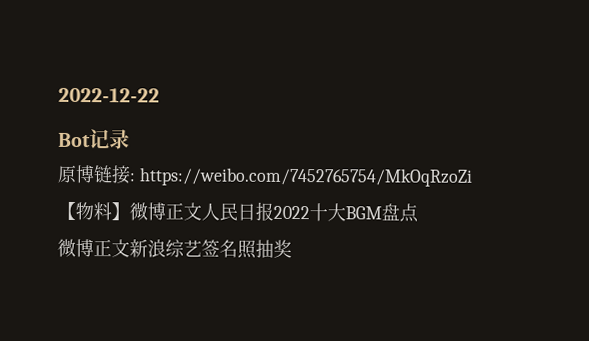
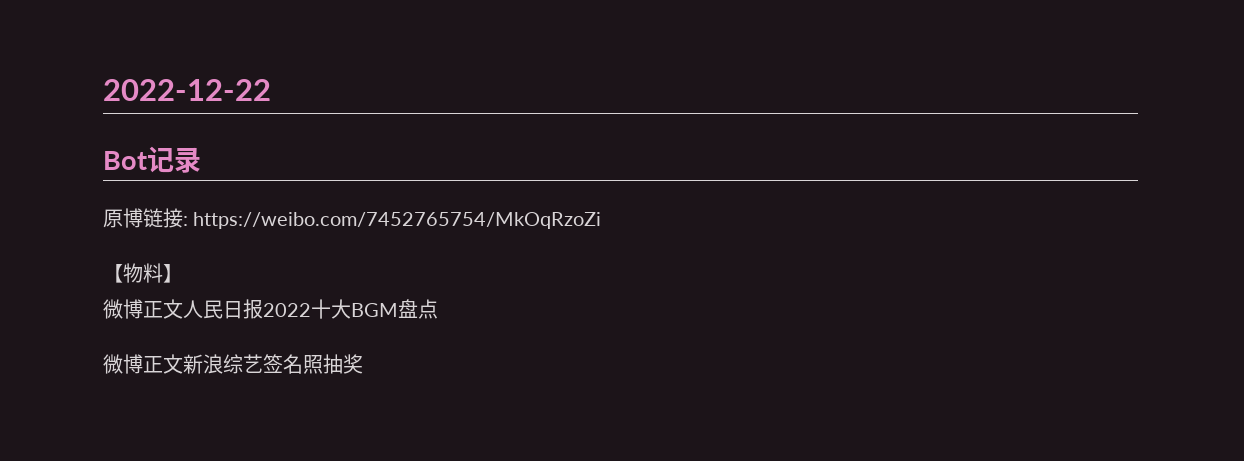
- 【物料】微博正文人民日报2022十大BGM盘点
+ 【物料】
+ 微博正文人民日报2022十大BGM盘点

